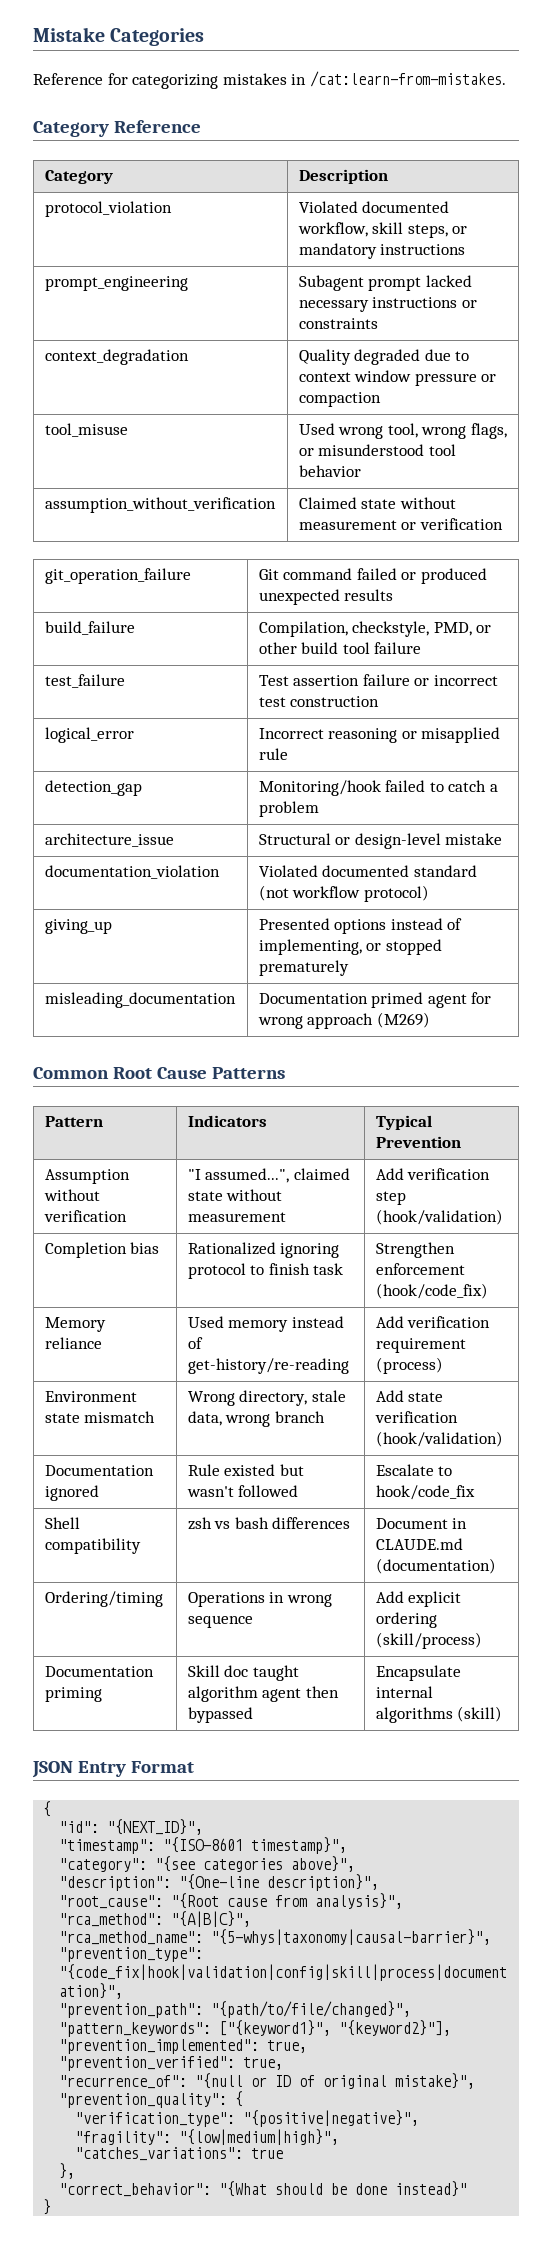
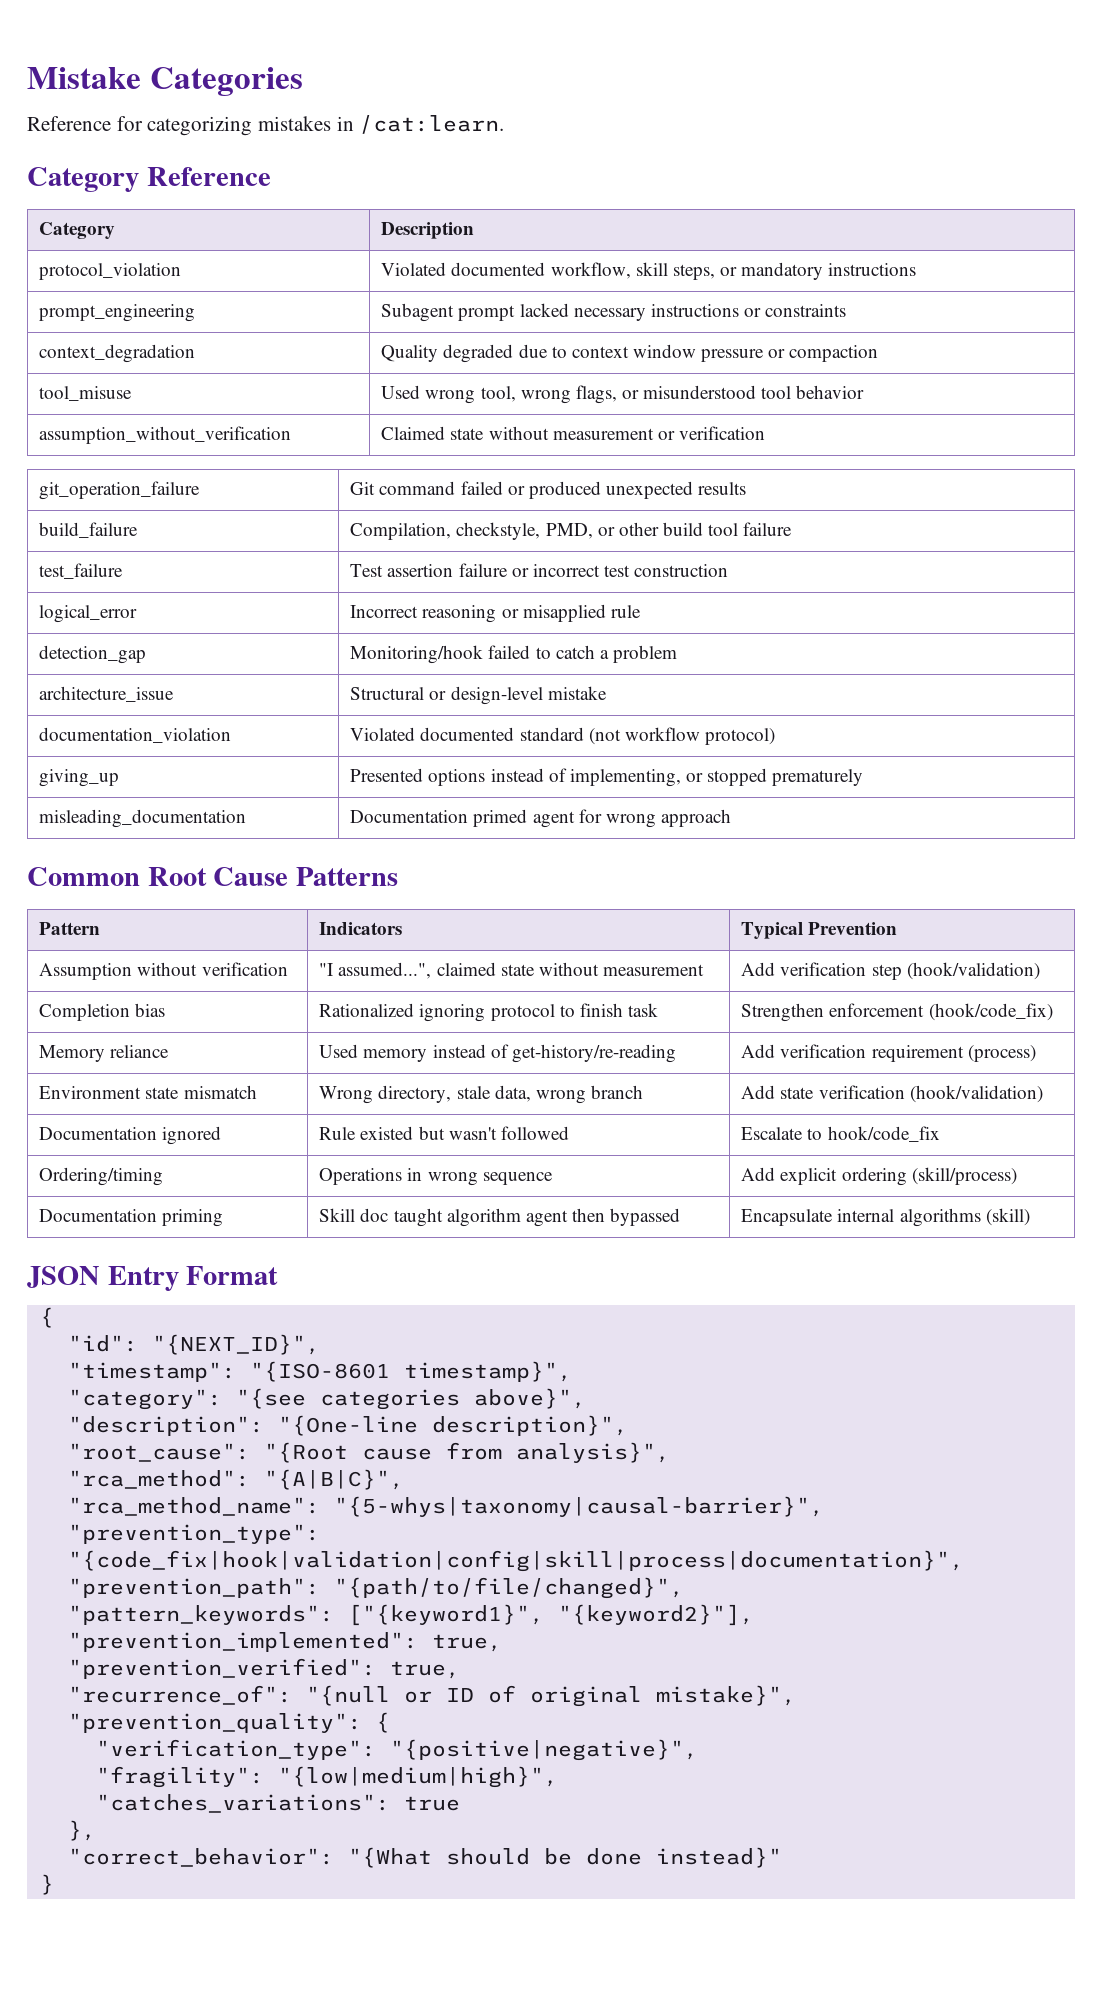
- Reference for categorizing mistakes in /cat:learn-from-mistakes.
+ Reference for categorizing mistakes in /cat:learn.
- misleading_documentation | Documentation primed agent for wrong approach (M269)
+ misleading_documentation | Documentation primed agent for wrong approach
- Shell compatibility | zsh vs bash differences | Document in CLAUDE.md (documentation)

